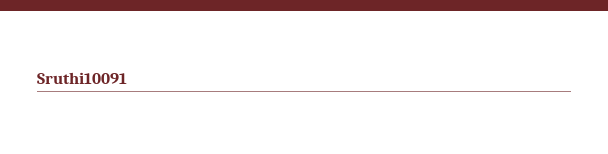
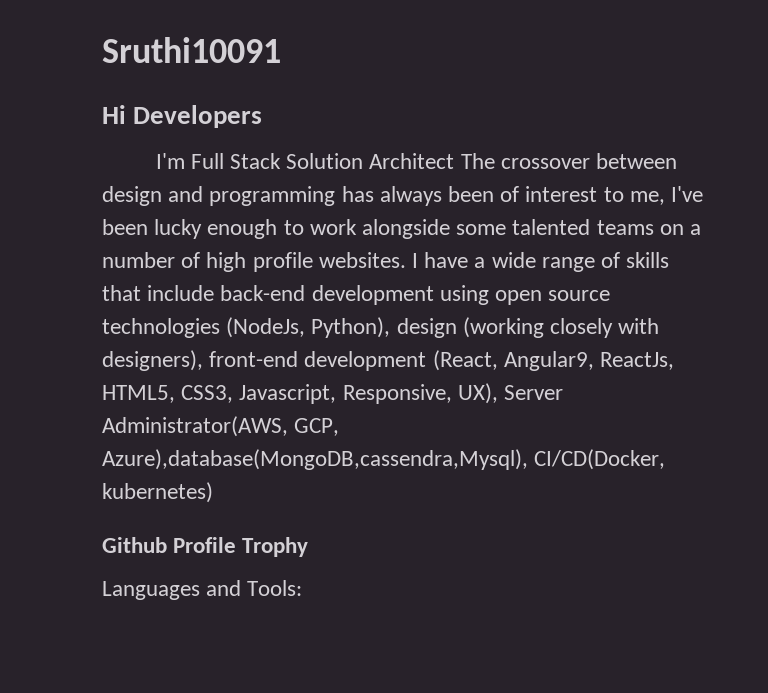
+ Hi Developers
+ I'm Full Stack Solution Architect The crossover between design and programming has always been of interest to me, I've been lucky enough to work alongside some talented teams on a number of high profile websites. I have a wide range of skills that include back-end development using open source technologies (NodeJs, Python), design (working closely with designers), front-end development (React, Angular9, ReactJs, HTML5, CSS3, Javascript, Responsive, UX), Server Administrator(AWS, GCP, Azure),database(MongoDB,cassendra,Mysql), CI/CD(Docker, kubernetes)
+ Github Profile Trophy
+ Languages and Tools:

